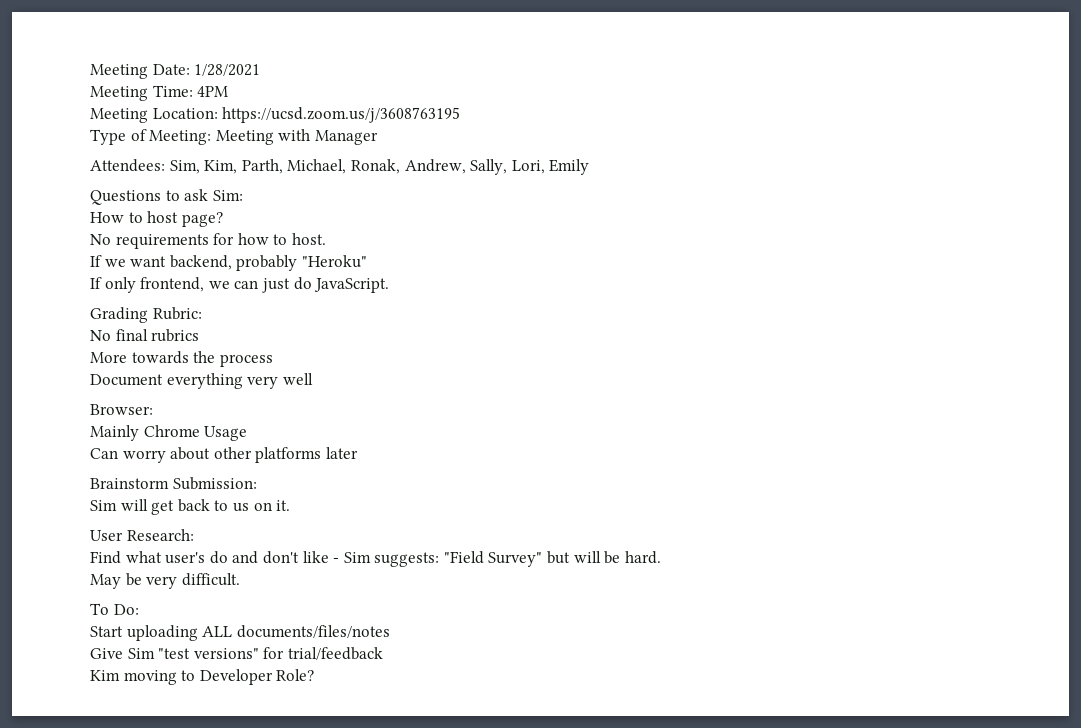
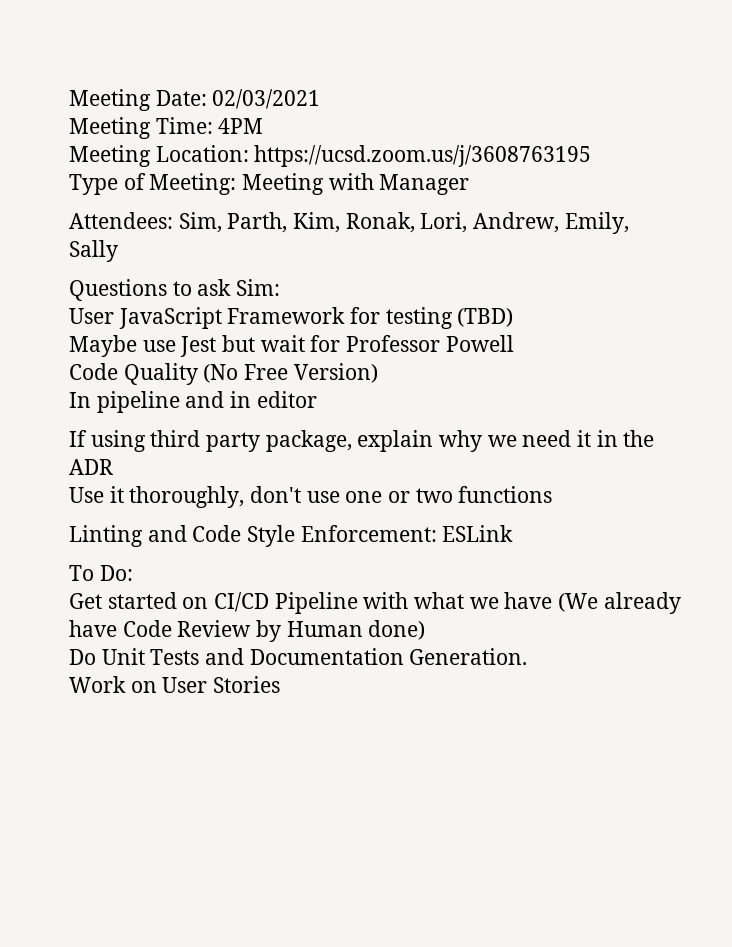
- Meeting Date: 1/28/2021
+ Meeting Date: 02/03/2021
- Attendees: Sim, Kim, Parth, Michael, Ronak, Andrew, Sally, Lori, Emily
+ Attendees: Sim, Parth, Kim, Ronak, Lori, Andrew, Emily, Sally
  Questions to ask Sim:
- How to host page?
- No requirements for how to host.
- If we want backend, probably "Heroku"
- If only frontend, we can just do JavaScript.
- Grading Rubric:
- No final rubrics
- More towards the process
- Document everything very well
- Browser:
- Mainly Chrome Usage
- Can worry about other platforms later
- Brainstorm Submission:
- Sim will get back to us on it.
- User Research:
- Find what user's do and don't like - Sim suggests: "Field Survey" but will be hard.
- May be very difficult.
+ User JavaScript Framework for testing (TBD)
+ Maybe use Jest but wait for Professor Powell
+ Code Quality (No Free Version)
+ In pipeline and in editor
+ If using third party package, explain why we need it in the ADR
+ Use it thoroughly, don't use one or two functions
+ Linting and Code Style Enforcement: ESLink
  To Do:
- Start uploading ALL documents/files/notes
- Give Sim "test versions" for trial/feedback
- Kim moving to Developer Role?
+ Get started on CI/CD Pipeline with what we have (We already have Code Review by Human done)
+ Do Unit Tests and Documentation Generation.
+ Work on User Stories

